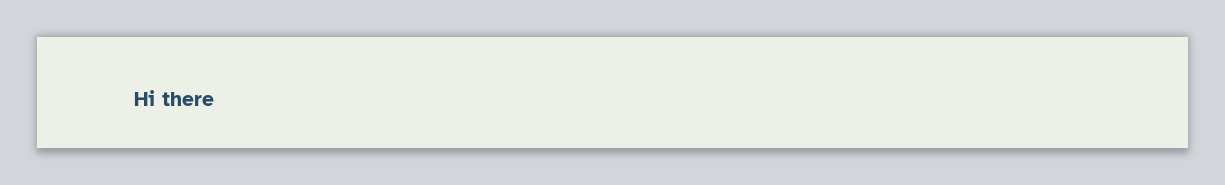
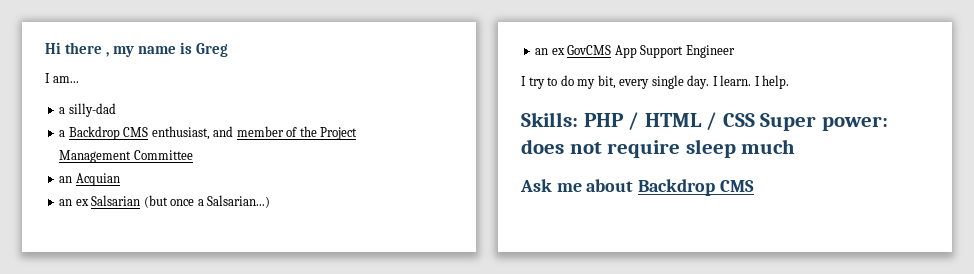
- Hi there
+ Hi there , my name is Greg
+ I am...
+ a silly-dad
+ a Backdrop CMS enthusiast, and member of the Project Management Committee
+ an Acquian
+ an ex Salsarian (but once a Salsarian...)
+ an ex GovCMS App Support Engineer
+ I try to do my bit, every single day. I learn. I help.
+ Skills: PHP / HTML / CSS Super power: does not require sleep much
+ Ask me about Backdrop CMS

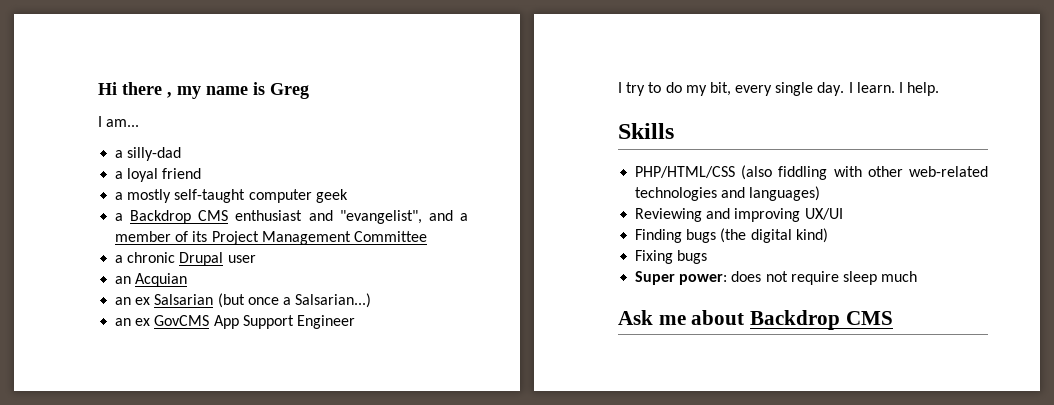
- a Backdrop CMS enthusiast, and member of the Project Management Committee
+ a loyal friend
+ a mostly self-taught computer geek
+ a Backdrop CMS enthusiast and "evangelist", and a member of its Project Management Committee
+ a chronic Drupal user
- Skills: PHP / HTML / CSS Super power: does not require sleep much
+ Skills
+ PHP/HTML/CSS (also fiddling with other web-related technologies and languages)
+ Reviewing and improving UX/UI
+ Finding bugs (the digital kind)
+ Fixing bugs
+ Super power: does not require sleep much

